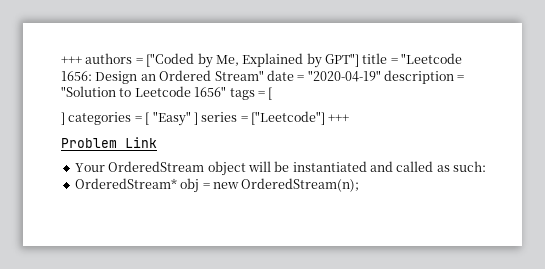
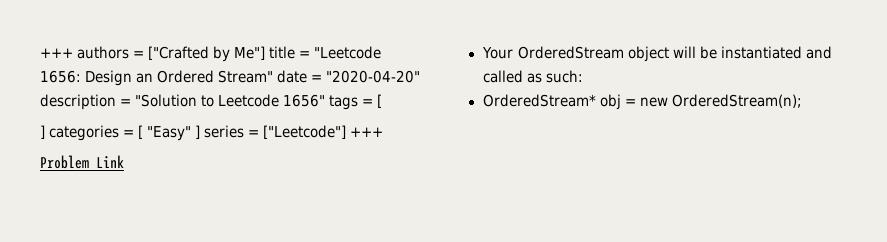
- +++ authors = ["Coded by Me, Explained by GPT"] title = "Leetcode 1656: Design an Ordered Stream" date = "2020-04-19" description = "Solution to Leetcode 1656" tags = [
+ +++ authors = ["Crafted by Me"] title = "Leetcode 1656: Design an Ordered Stream" date = "2020-04-20" description = "Solution to Leetcode 1656" tags = [

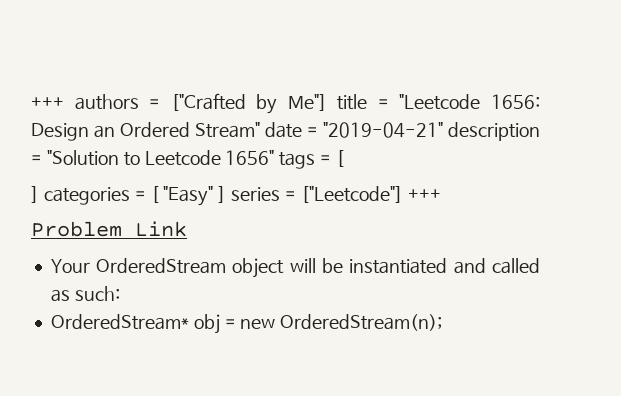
- +++ authors = ["Crafted by Me"] title = "Leetcode 1656: Design an Ordered Stream" date = "2020-04-20" description = "Solution to Leetcode 1656" tags = [
+ +++ authors = ["Crafted by Me"] title = "Leetcode 1656: Design an Ordered Stream" date = "2019-04-21" description = "Solution to Leetcode 1656" tags = [

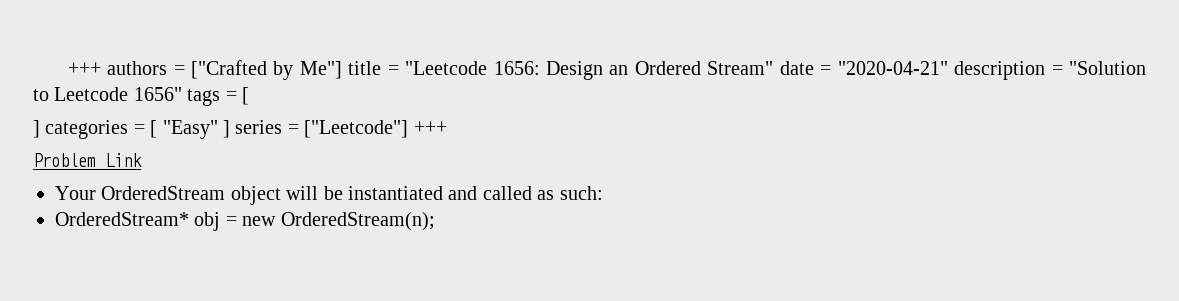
- +++ authors = ["Crafted by Me"] title = "Leetcode 1656: Design an Ordered Stream" date = "2019-04-21" description = "Solution to Leetcode 1656" tags = [
+ +++ authors = ["Crafted by Me"] title = "Leetcode 1656: Design an Ordered Stream" date = "2020-04-21" description = "Solution to Leetcode 1656" tags = [

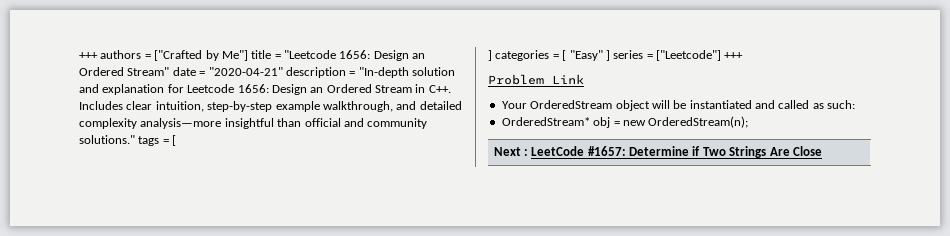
- +++ authors = ["Crafted by Me"] title = "Leetcode 1656: Design an Ordered Stream" date = "2020-04-21" description = "Solution to Leetcode 1656" tags = [
+ +++ authors = ["Crafted by Me"] title = "Leetcode 1656: Design an Ordered Stream" date = "2020-04-21" description = "In-depth solution and explanation for Leetcode 1656: Design an Ordered Stream in C++. Includes clear intuition, step-by-step example walkthrough, and detailed complexity analysis—more insightful than official and community solutions." tags = [
+ Next : LeetCode #1657: Determine if Two Strings Are Close

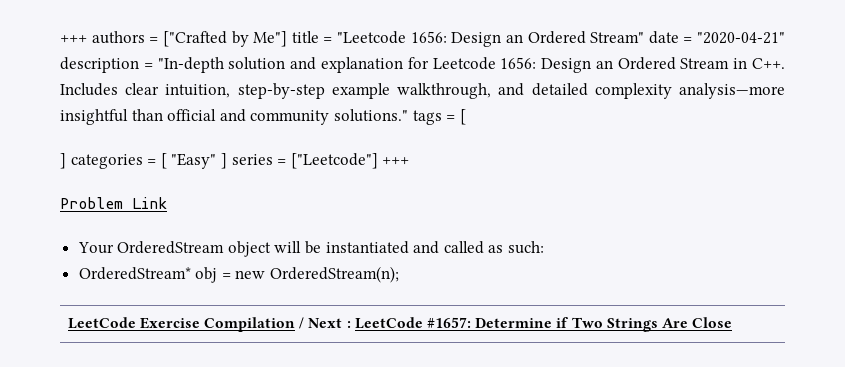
- Next : LeetCode #1657: Determine if Two Strings Are Close
+ LeetCode Exercise Compilation / Next : LeetCode #1657: Determine if Two Strings Are Close

